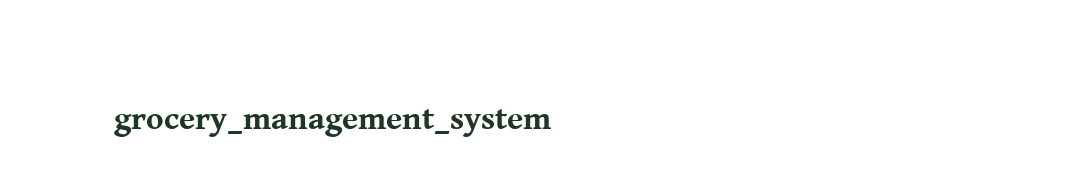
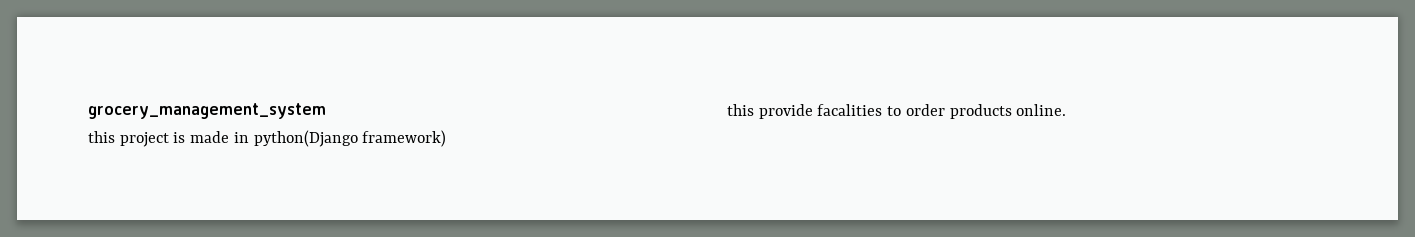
+ this project is made in python(Django framework)
+ this provide facalities to order products online.

